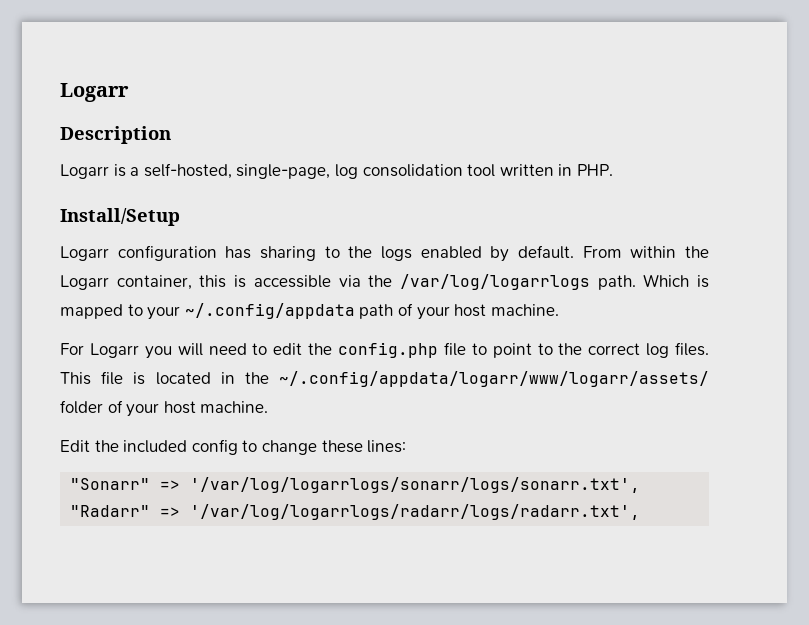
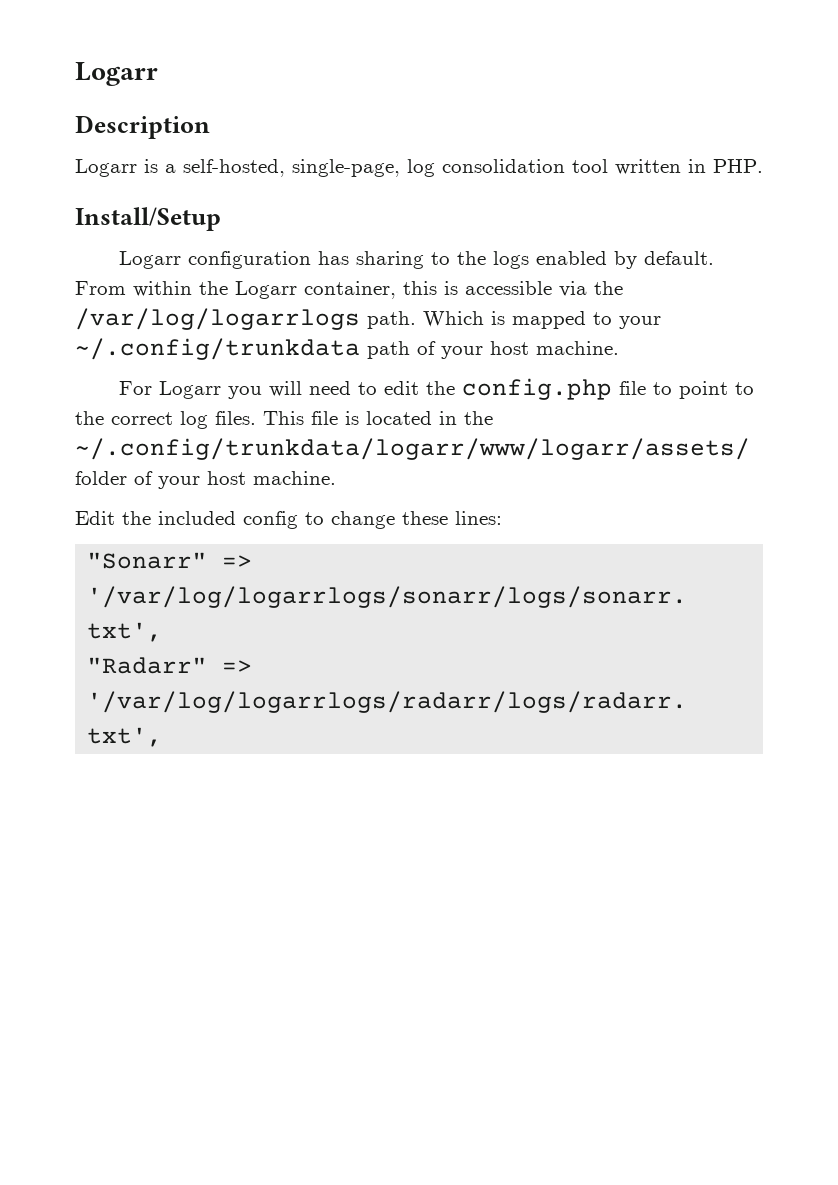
- Which is mapped to your ~/.config/appdata path of your host machine.
+ Which is mapped to your ~/.config/trunkdata path of your host machine.
- This file is located in the ~/.config/appdata/logarr/www/logarr/assets/ folder of your host machine.
+ This file is located in the ~/.config/trunkdata/logarr/www/logarr/assets/ folder of your host machine.

